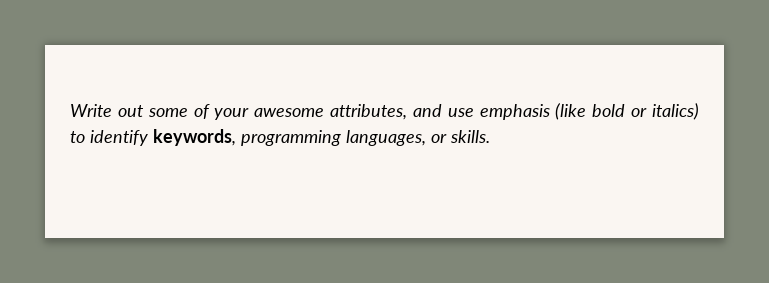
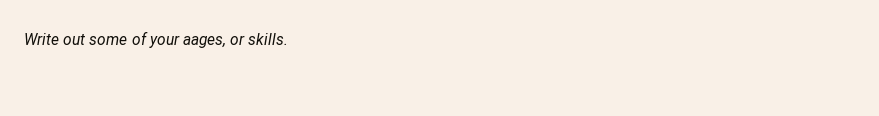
- Write out some of your awesome attributes, and use emphasis (like bold or italics) to identify keywords, programming languages, or skills.
+ Write out some of your aages, or skills.

